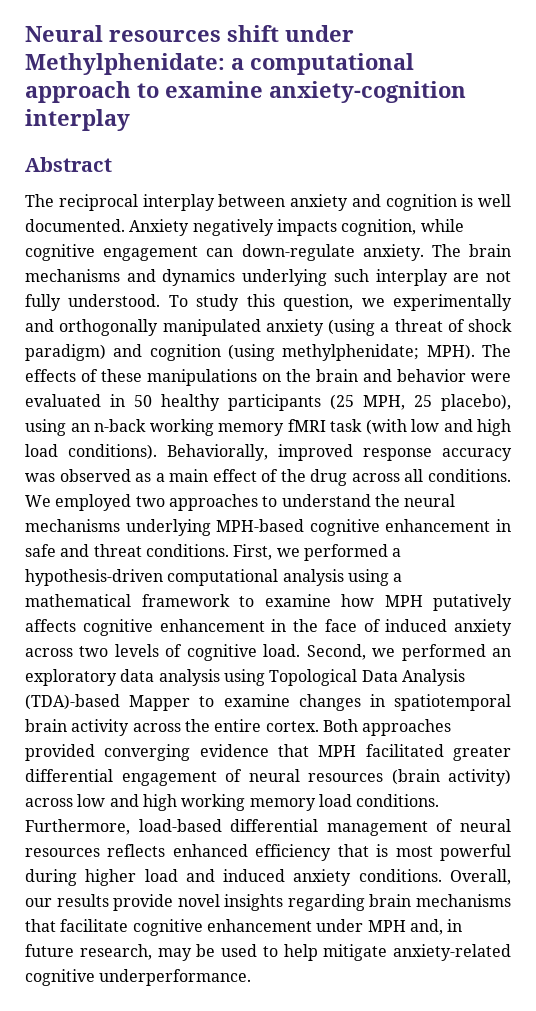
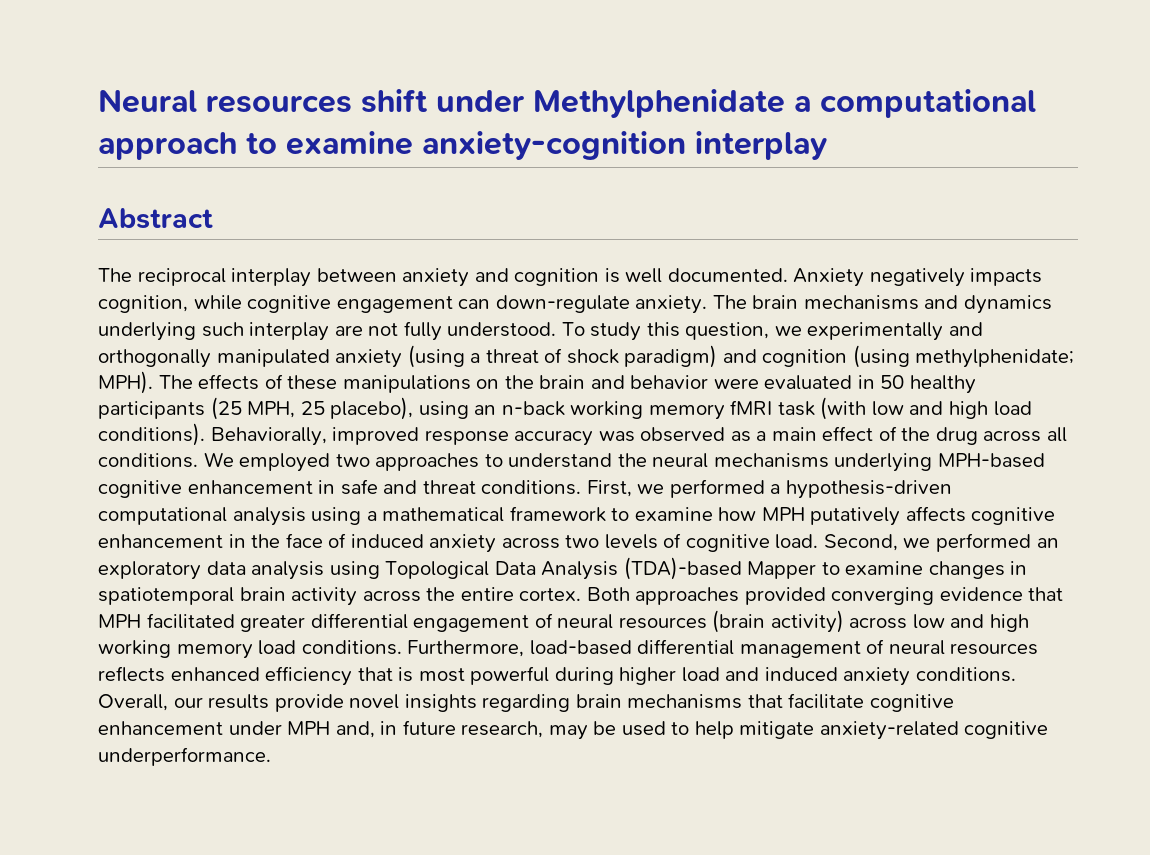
- Neural resources shift under Methylphenidate: a computational approach to examine anxiety-cognition interplay
+ Neural resources shift under Methylphenidate a computational approach to examine anxiety-cognition interplay

